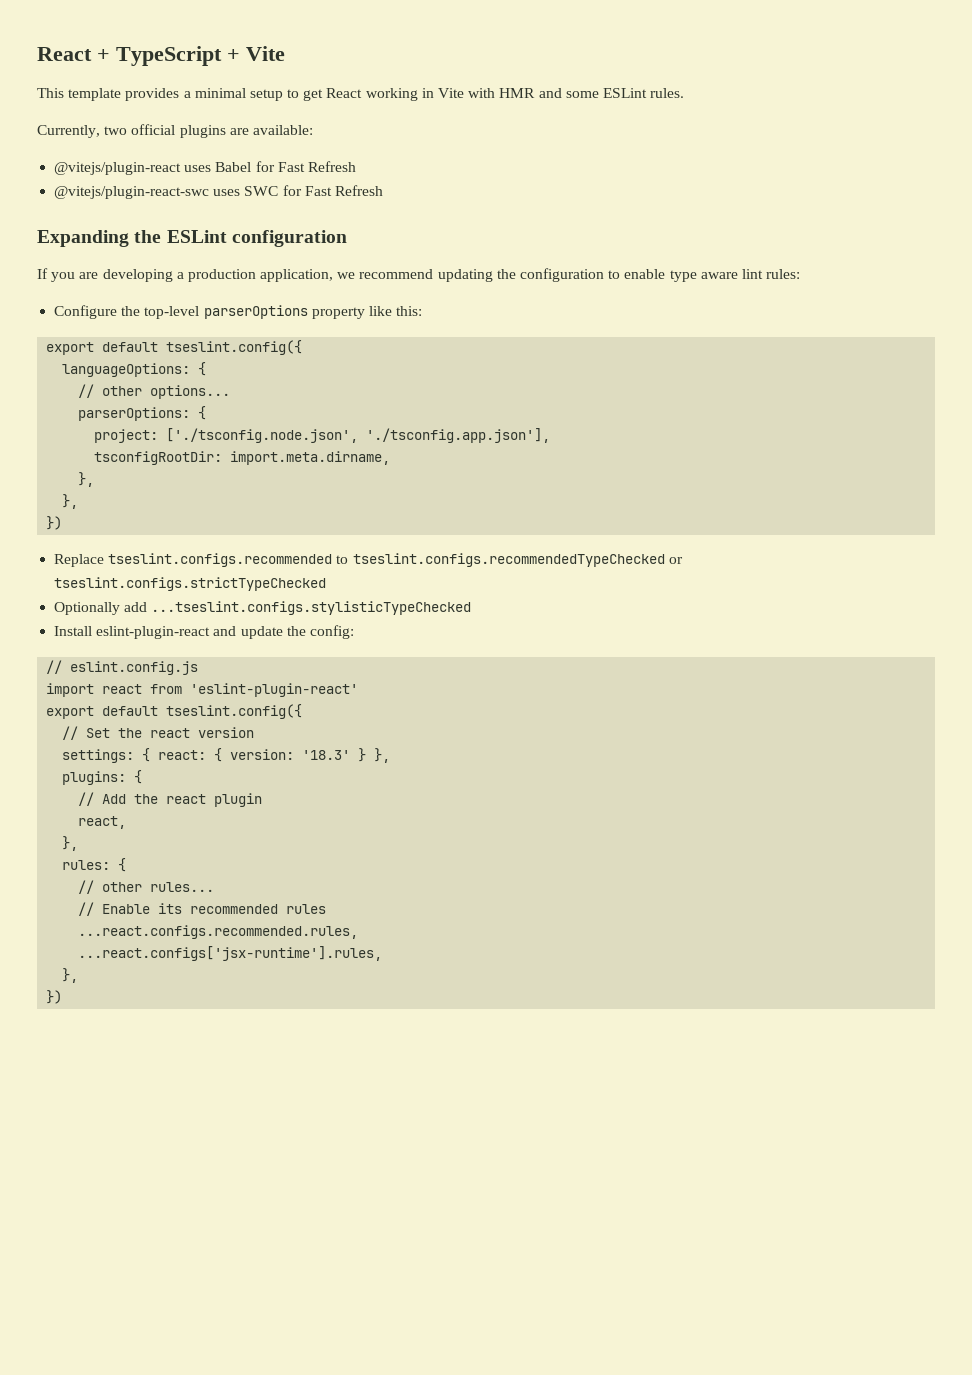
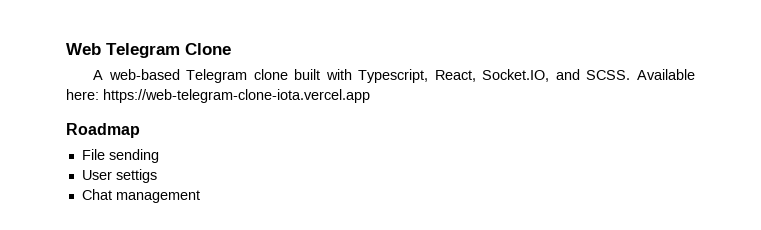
- React + TypeScript + Vite
- This template provides a minimal setup to get React working in Vite with HMR and some ESLint rules.
- Currently, two official plugins are available:
- @vitejs/plugin-react uses Babel for Fast Refresh
- @vitejs/plugin-react-swc uses SWC for Fast Refresh
- Expanding the ESLint configuration
- If you are developing a production application, we recommend updating the configuration to enable type aware lint rules:
- Configure the top-level parserOptions property like this:
- export default tseslint.config({
- languageOptions: {
- // other options...
- parserOptions: {
- project: ['./tsconfig.node.json', './tsconfig.app.json'],
- tsconfigRootDir: import.meta.dirname,
- },
- },
- })
- Replace tseslint.configs.recommended to tseslint.configs.recommendedTypeChecked or tseslint.configs.strictTypeChecked
- Optionally add ...tseslint.configs.stylisticTypeChecked
- Install eslint-plugin-react and update the config:
- // eslint.config.js
- import react from 'eslint-plugin-react'
- export default tseslint.config({
- // Set the react version
- settings: { react: { version: '18.3' } },
- plugins: {
- // Add the react plugin
- react,
- },
- rules: {
- // other rules...
- // Enable its recommended rules
- ...react.configs.recommended.rules,
- ...react.configs['jsx-runtime'].rules,
- },
- })
+ Web Telegram Clone
+ A web-based Telegram clone built with Typescript, React, Socket.IO, and SCSS. Available here: https://web-telegram-clone-iota.vercel.app
+ Roadmap
+ File sending
+ User settigs
+ Chat management

